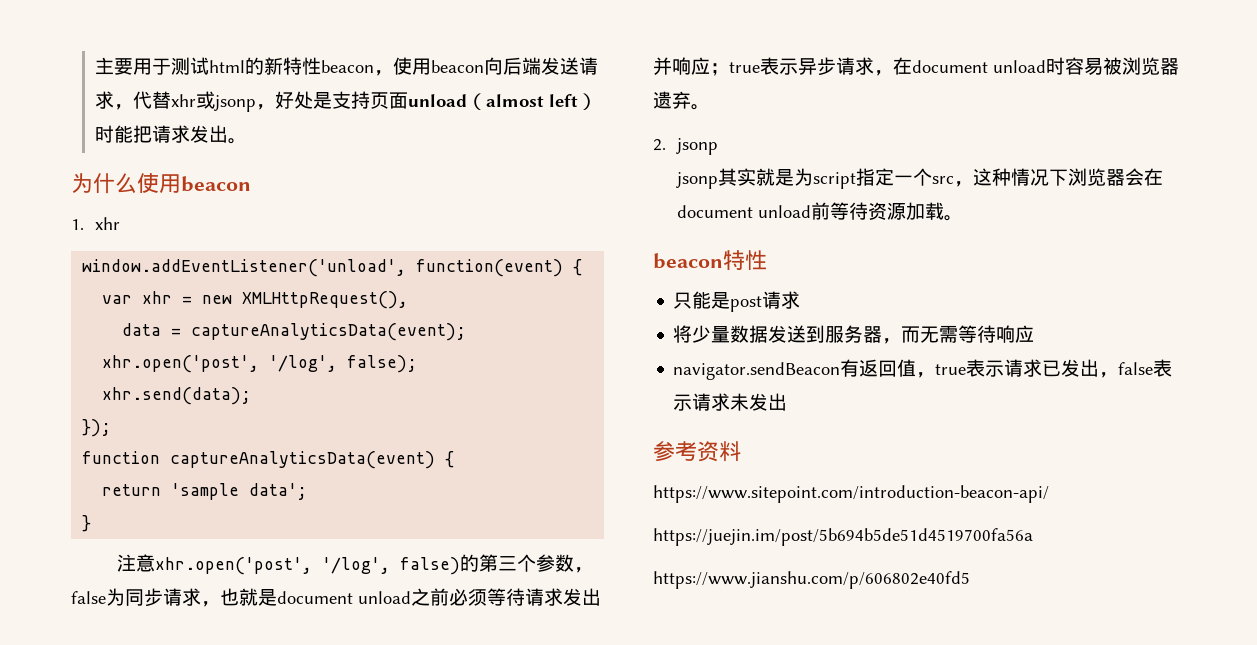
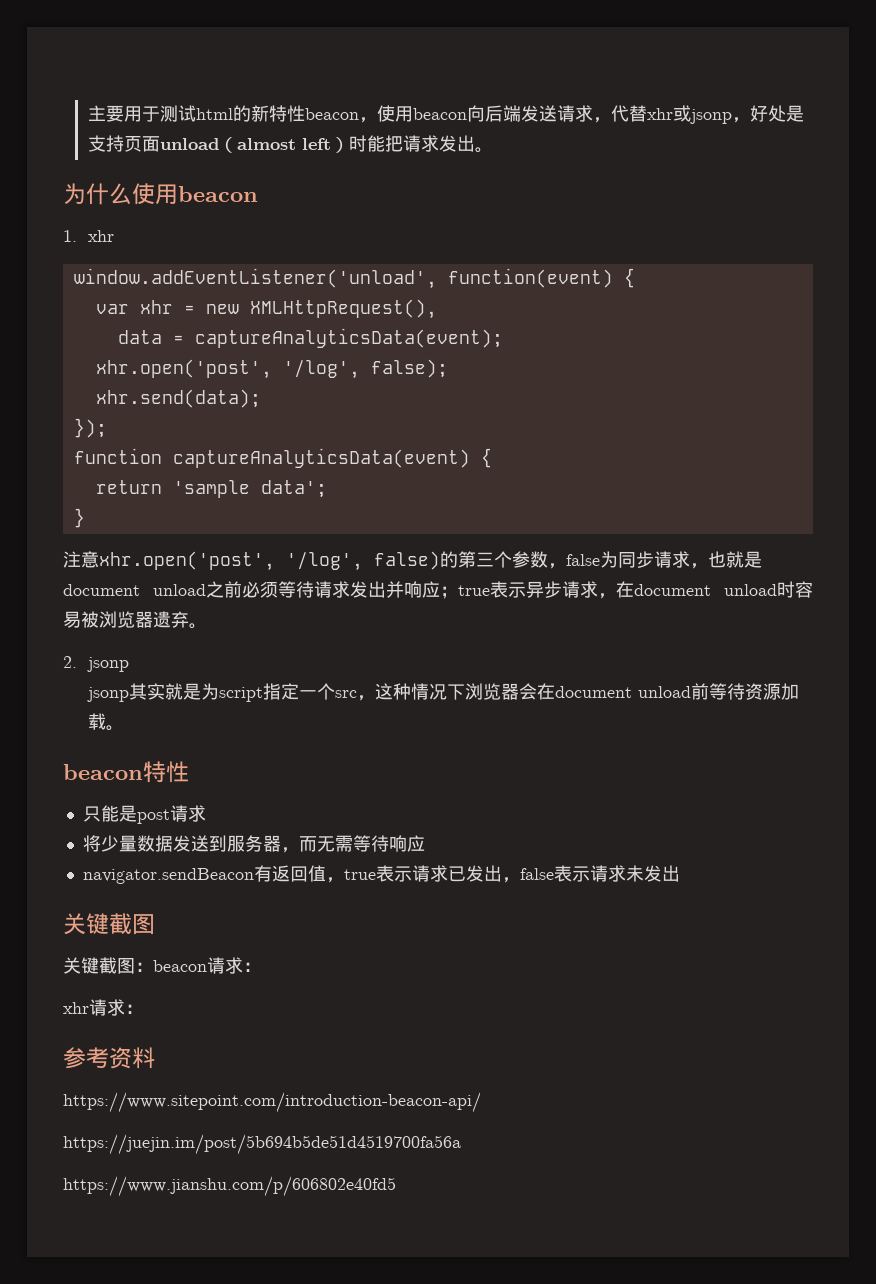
  navigator.sendBeacon有返回值，true表示请求已发出，false表示请求未发出
+ 关键截图
+ 关键截图：beacon请求：
+ xhr请求：

